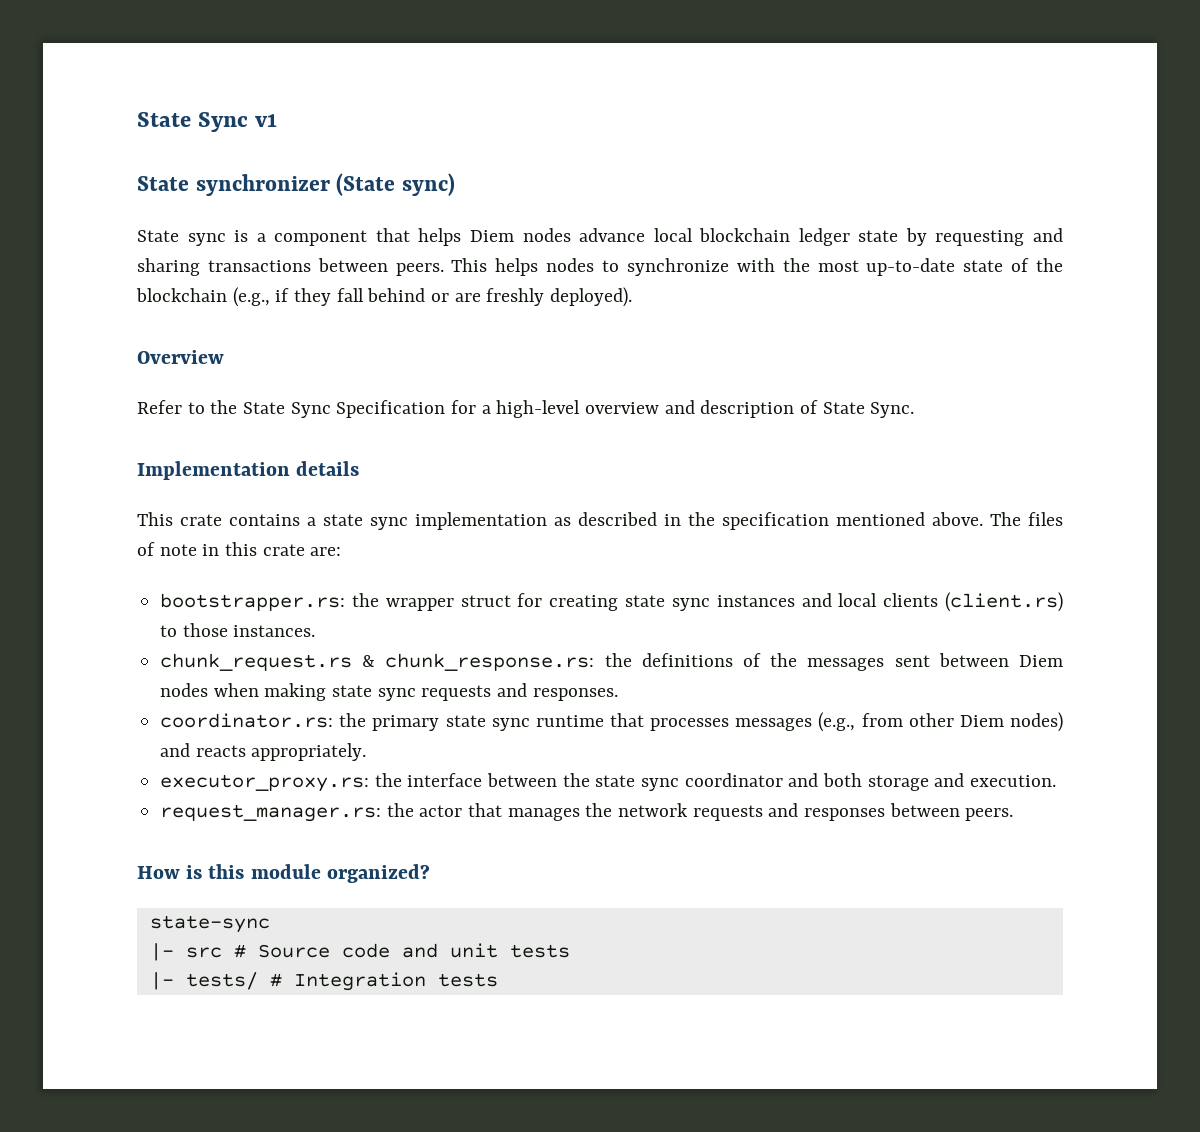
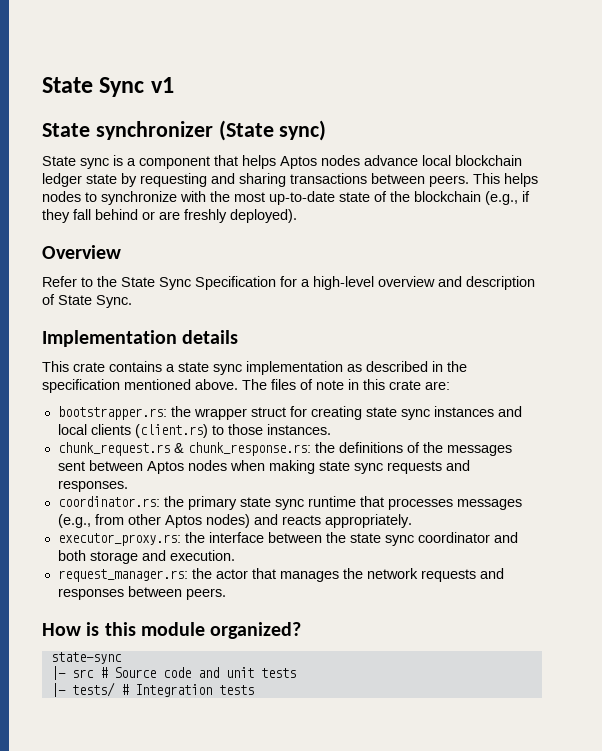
- State sync is a component that helps Diem nodes advance local blockchain ledger state by requesting and sharing transactions between peers.
+ State sync is a component that helps Aptos nodes advance local blockchain ledger state by requesting and sharing transactions between peers.
- chunk_request.rs & chunk_response.rs: the definitions of the messages sent between Diem nodes when making state sync requests and responses.
+ chunk_request.rs & chunk_response.rs: the definitions of the messages sent between Aptos nodes when making state sync requests and responses.
- coordinator.rs: the primary state sync runtime that processes messages (e.g., from other Diem nodes) and reacts appropriately.
+ coordinator.rs: the primary state sync runtime that processes messages (e.g., from other Aptos nodes) and reacts appropriately.

